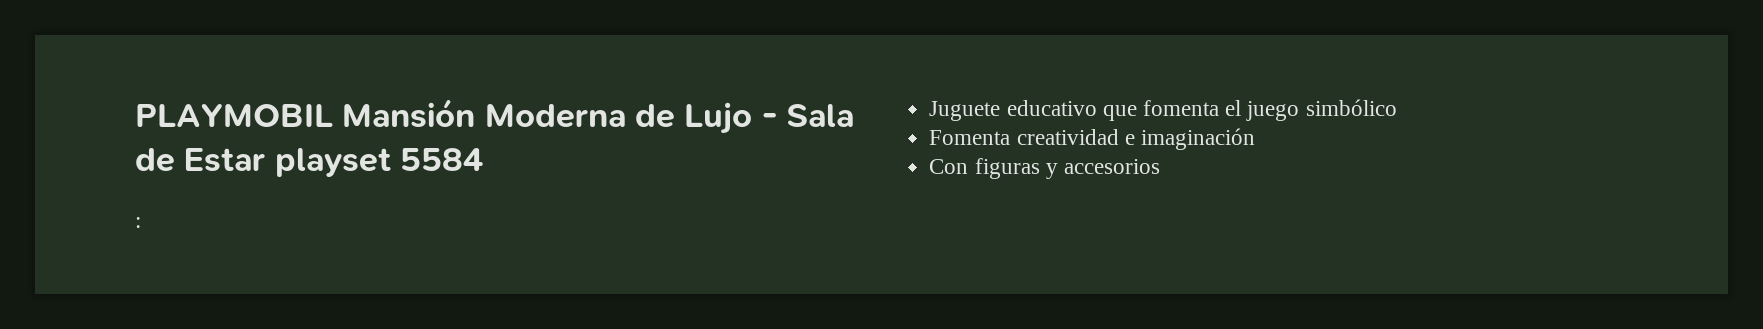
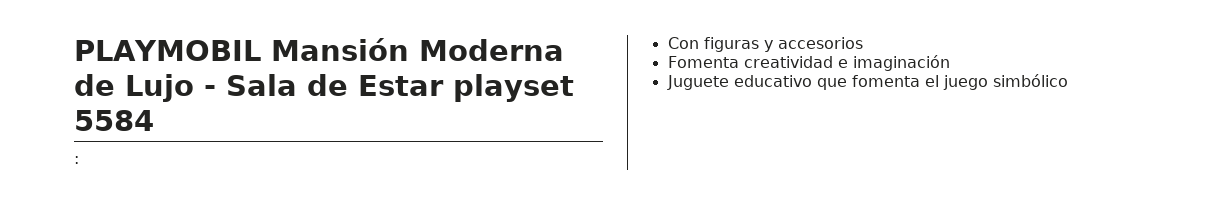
+ Con figuras y accesorios
+ Fomenta creatividad e imaginación
- Fomenta creatividad e imaginación
- Con figuras y accesorios

